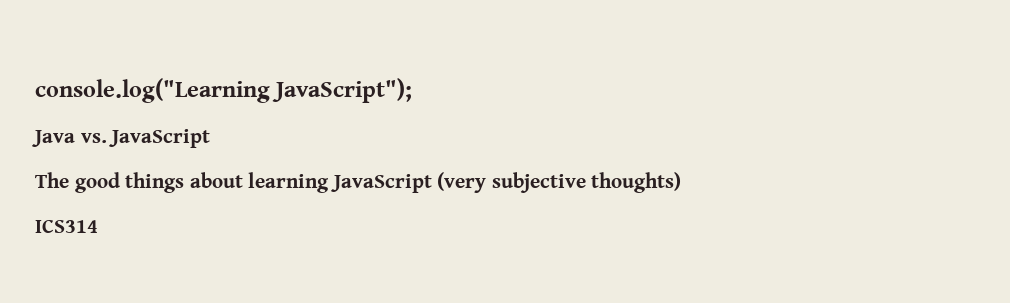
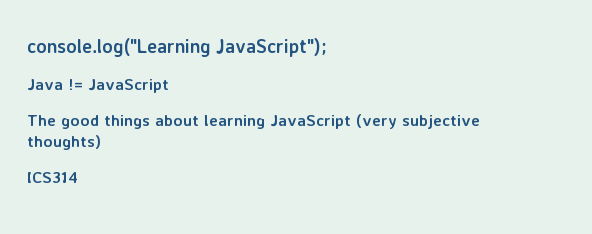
- Java vs. JavaScript
+ Java != JavaScript

